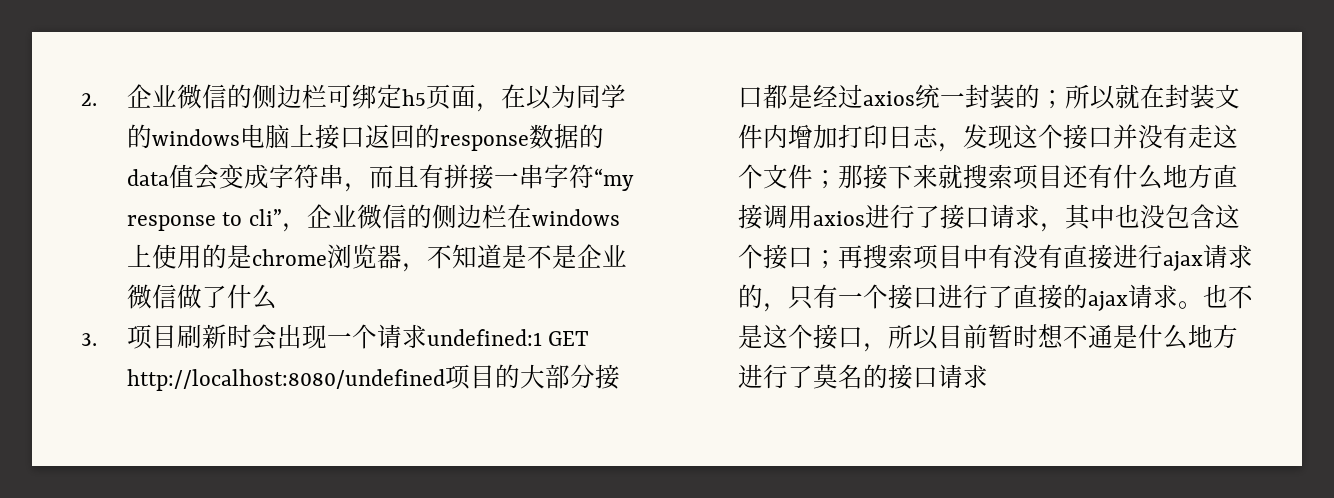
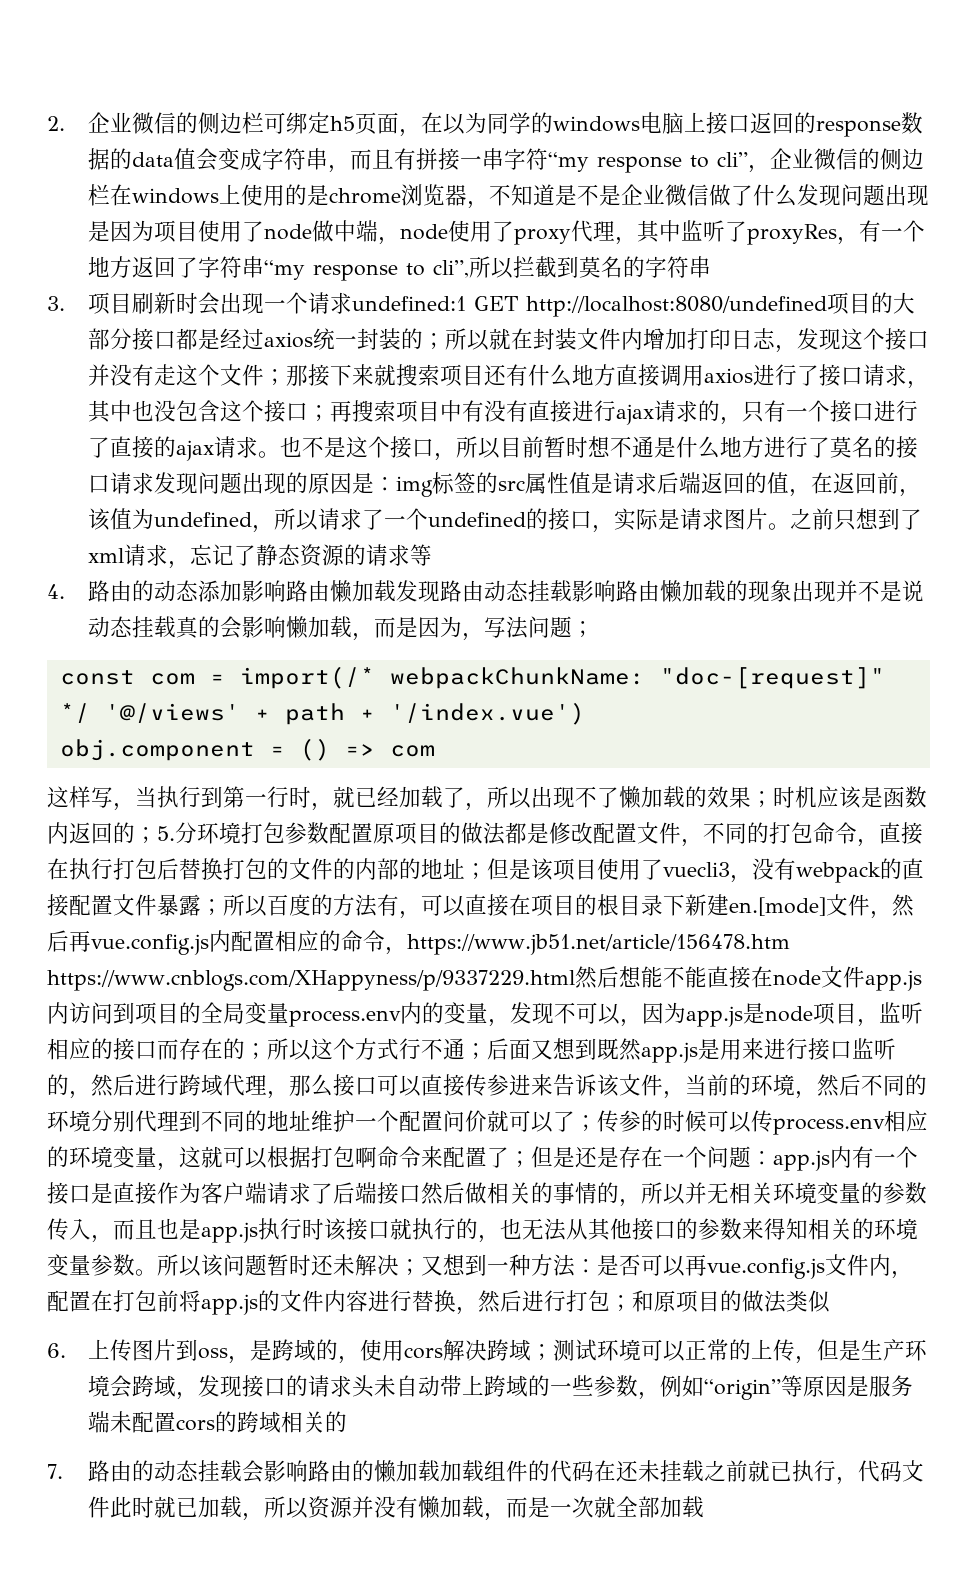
- 2.企业微信的侧边栏可绑定h5页面，在以为同学的windows电脑上接口返回的response数据的data值会变成字符串，而且有拼接一串字符“my response to cli”，企业微信的侧边栏在windows上使用的是chrome浏览器，不知道是不是企业微信做了什么
+ 2.企业微信的侧边栏可绑定h5页面，在以为同学的windows电脑上接口返回的response数据的data值会变成字符串，而且有拼接一串字符“my response to cli”，企业微信的侧边栏在windows上使用的是chrome浏览器，不知道是不是企业微信做了什么发现问题出现是因为项目使用了node做中端，node使用了proxy代理，其中监听了proxyRes，有一个地方返回了字符串“my response to cli”,所以拦截到莫名的字符串
- 也不是这个接口，所以目前暂时想不通是什么地方进行了莫名的接口请求
+ 也不是这个接口，所以目前暂时想不通是什么地方进行了莫名的接口请求发现问题出现的原因是：img标签的src属性值是请求后端返回的值，在返回前，该值为undefined，所以请求了一个undefined的接口，实际是请求图片。之前只想到了xml请求，忘记了静态资源的请求等
+ 4.路由的动态添加影响路由懒加载发现路由动态挂载影响路由懒加载的现象出现并不是说动态挂载真的会影响懒加载，而是因为，写法问题；
+ const com = import(/* webpackChunkName: "doc-[request]" */ '@/views' + path + '/index.vue')
+ obj.component = () => com
+ 这样写，当执行到第一行时，就已经加载了，所以出现不了懒加载的效果；时机应该是函数内返回的；5.分环境打包参数配置原项目的做法都是修改配置文件，不同的打包命令，直接在执行打包后替换打包的文件的内部的地址；但是该项目使用了vuecli3，没有webpack的直接配置文件暴露；所以百度的方法有，可以直接在项目的根目录下新建en.[mode]文件，然后再vue.config.js内配置相应的命令，https://www.jb51.net/article/156478.htm https://www.cnblogs.com/XHappyness/p/9337229.html然后想能不能直接在node文件app.js内访问到项目的全局变量process.env内的变量，发现不可以，因为app.js是node项目，监听相应的接口而存在的；所以这个方式行不通；后面又想到既然app.js是用来进行接口监听的，然后进行跨域代理，那么接口可以直接传参进来告诉该文件，当前的环境，然后不同的环境分别代理到不同的地址维护一个配置问价就可以了；传参的时候可以传process.env相应的环境变量，这就可以根据打包啊命令来配置了；但是还是存在一个问题：app.js内有一个接口是直接作为客户端请求了后端接口然后做相关的事情的，所以并无相关环境变量的参数传入，而且也是app.js执行时该接口就执行的，也无法从其他接口的参数来得知相关的环境变量参数。所以该问题暂时还未解决；又想到一种方法：是否可以再vue.config.js文件内，配置在打包前将app.js的文件内容进行替换，然后进行打包；和原项目的做法类似
+ 6.上传图片到oss，是跨域的，使用cors解决跨域；测试环境可以正常的上传，但是生产环境会跨域，发现接口的请求头未自动带上跨域的一些参数，例如“origin”等原因是服务端未配置cors的跨域相关的
+ 7.路由的动态挂载会影响路由的懒加载加载组件的代码在还未挂载之前就已执行，代码文件此时就已加载，所以资源并没有懒加载，而是一次就全部加载

